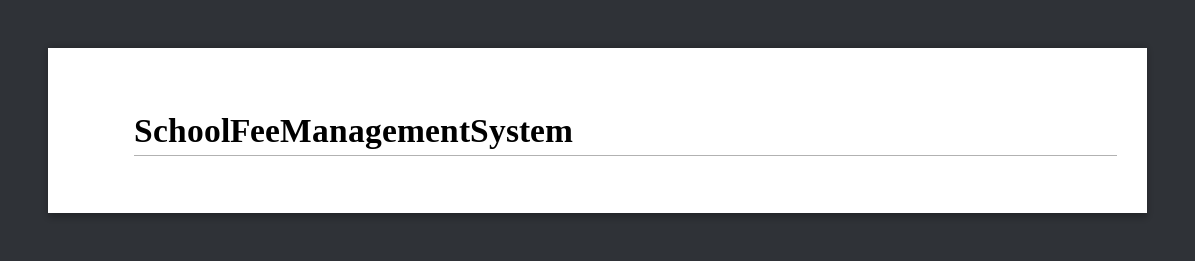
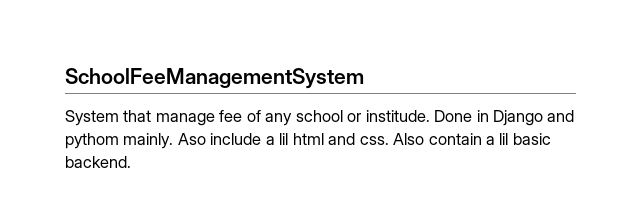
+ System that manage fee of any school or institude. Done in Django and pythom mainly. Aso include a lil html and css. Also contain a lil basic backend.

